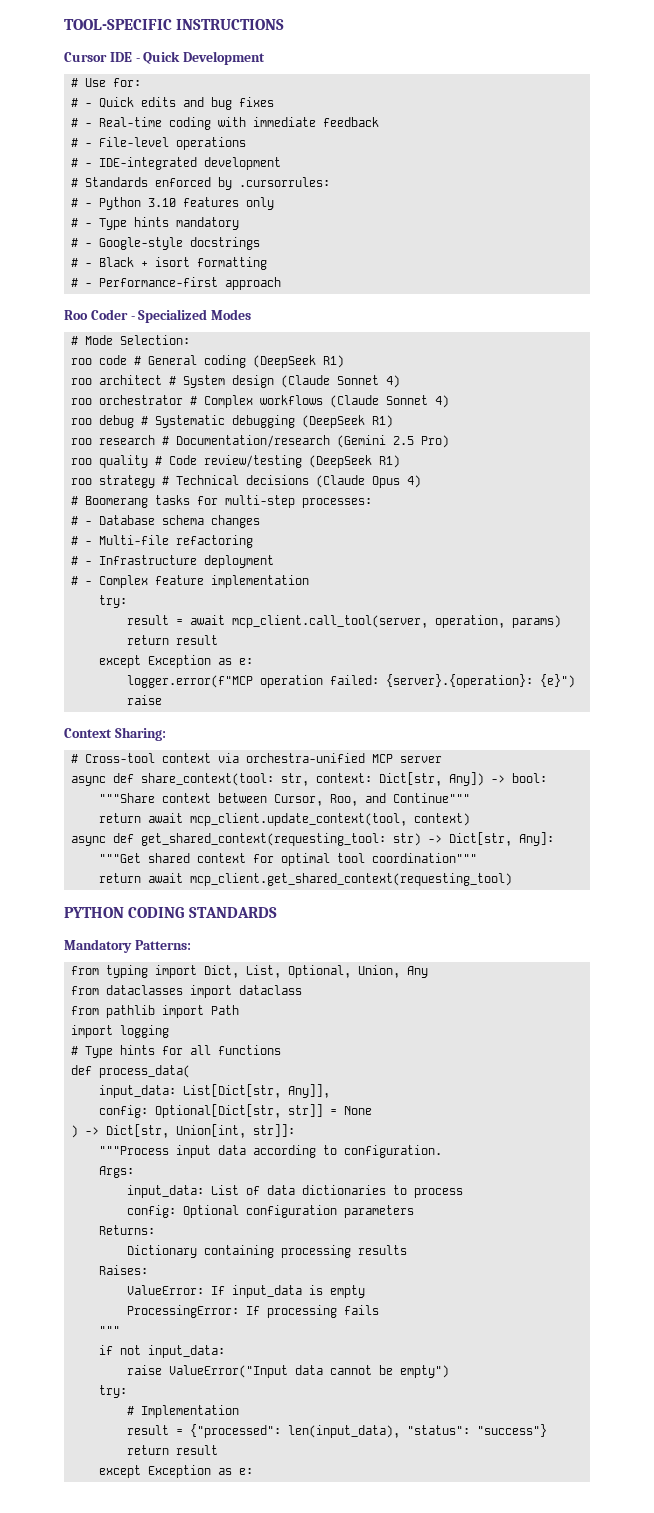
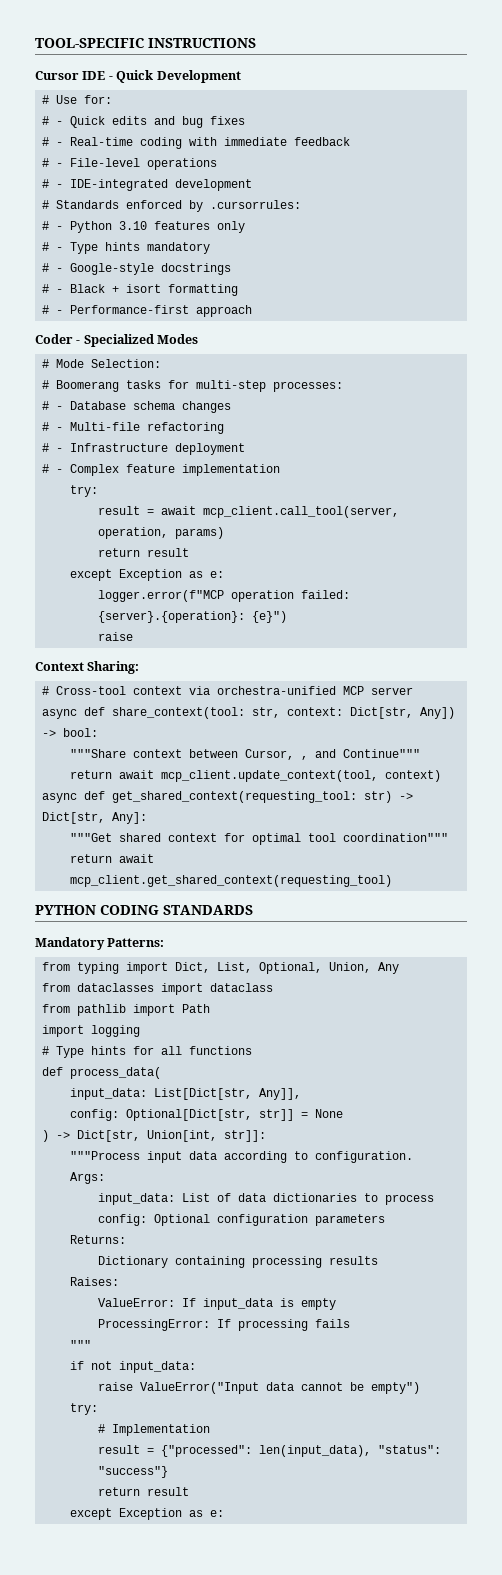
- Roo Coder - Specialized Modes
+ Coder - Specialized Modes
- roo code # General coding (DeepSeek R1)
- roo architect # System design (Claude Sonnet 4)
- roo orchestrator # Complex workflows (Claude Sonnet 4)
- roo debug # Systematic debugging (DeepSeek R1)
- roo research # Documentation/research (Gemini 2.5 Pro)
- roo quality # Code review/testing (DeepSeek R1)
- roo strategy # Technical decisions (Claude Opus 4)
- """Share context between Cursor, Roo, and Continue"""
+ """Share context between Cursor, , and Continue"""

